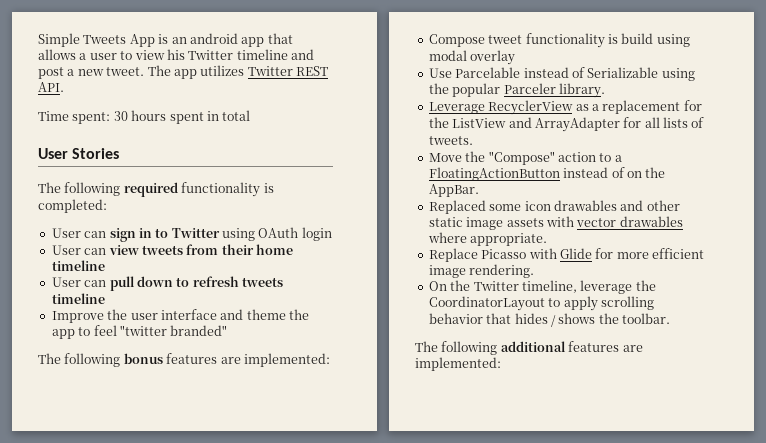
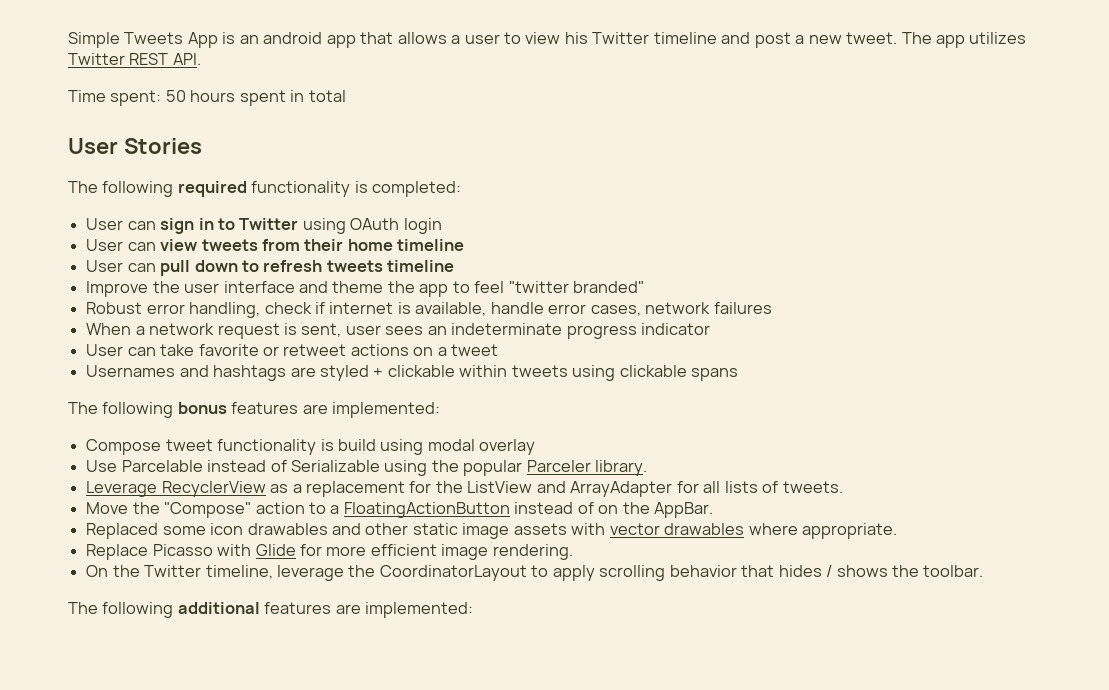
- Time spent: 30 hours spent in total
+ Time spent: 50 hours spent in total
+ Robust error handling, check if internet is available, handle error cases, network failures
+ When a network request is sent, user sees an indeterminate progress indicator
+ User can take favorite or retweet actions on a tweet
+ Usernames and hashtags are styled + clickable within tweets using clickable spans

